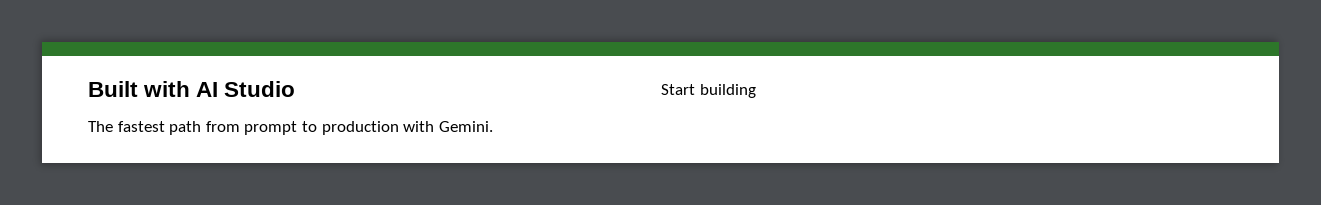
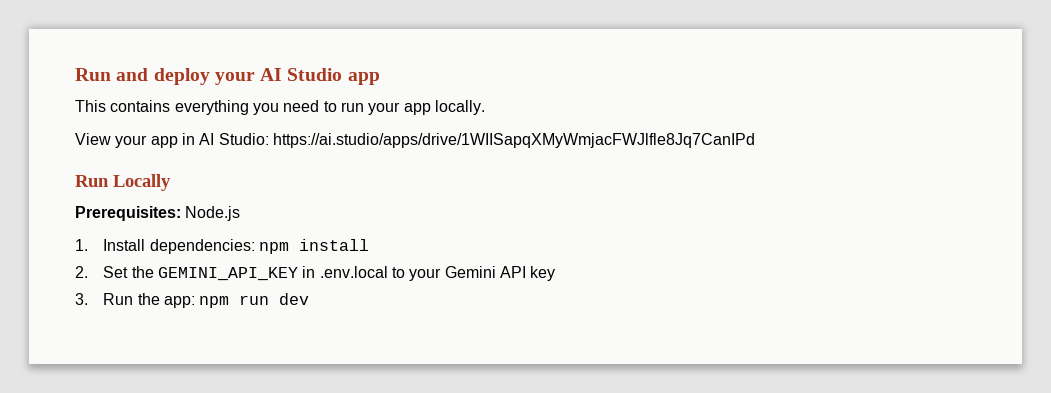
- Built with AI Studio
- The fastest path from prompt to production with Gemini.
- Start building
+ Run and deploy your AI Studio app
+ This contains everything you need to run your app locally.
+ View your app in AI Studio: https://ai.studio/apps/drive/1WIISapqXMyWmjacFWJlfle8Jq7CanIPd
+ Run Locally
+ Prerequisites: Node.js
+ 1. Install dependencies: npm install
+ 2. Set the GEMINI_API_KEY in .env.local to your Gemini API key
+ 3. Run the app: npm run dev

